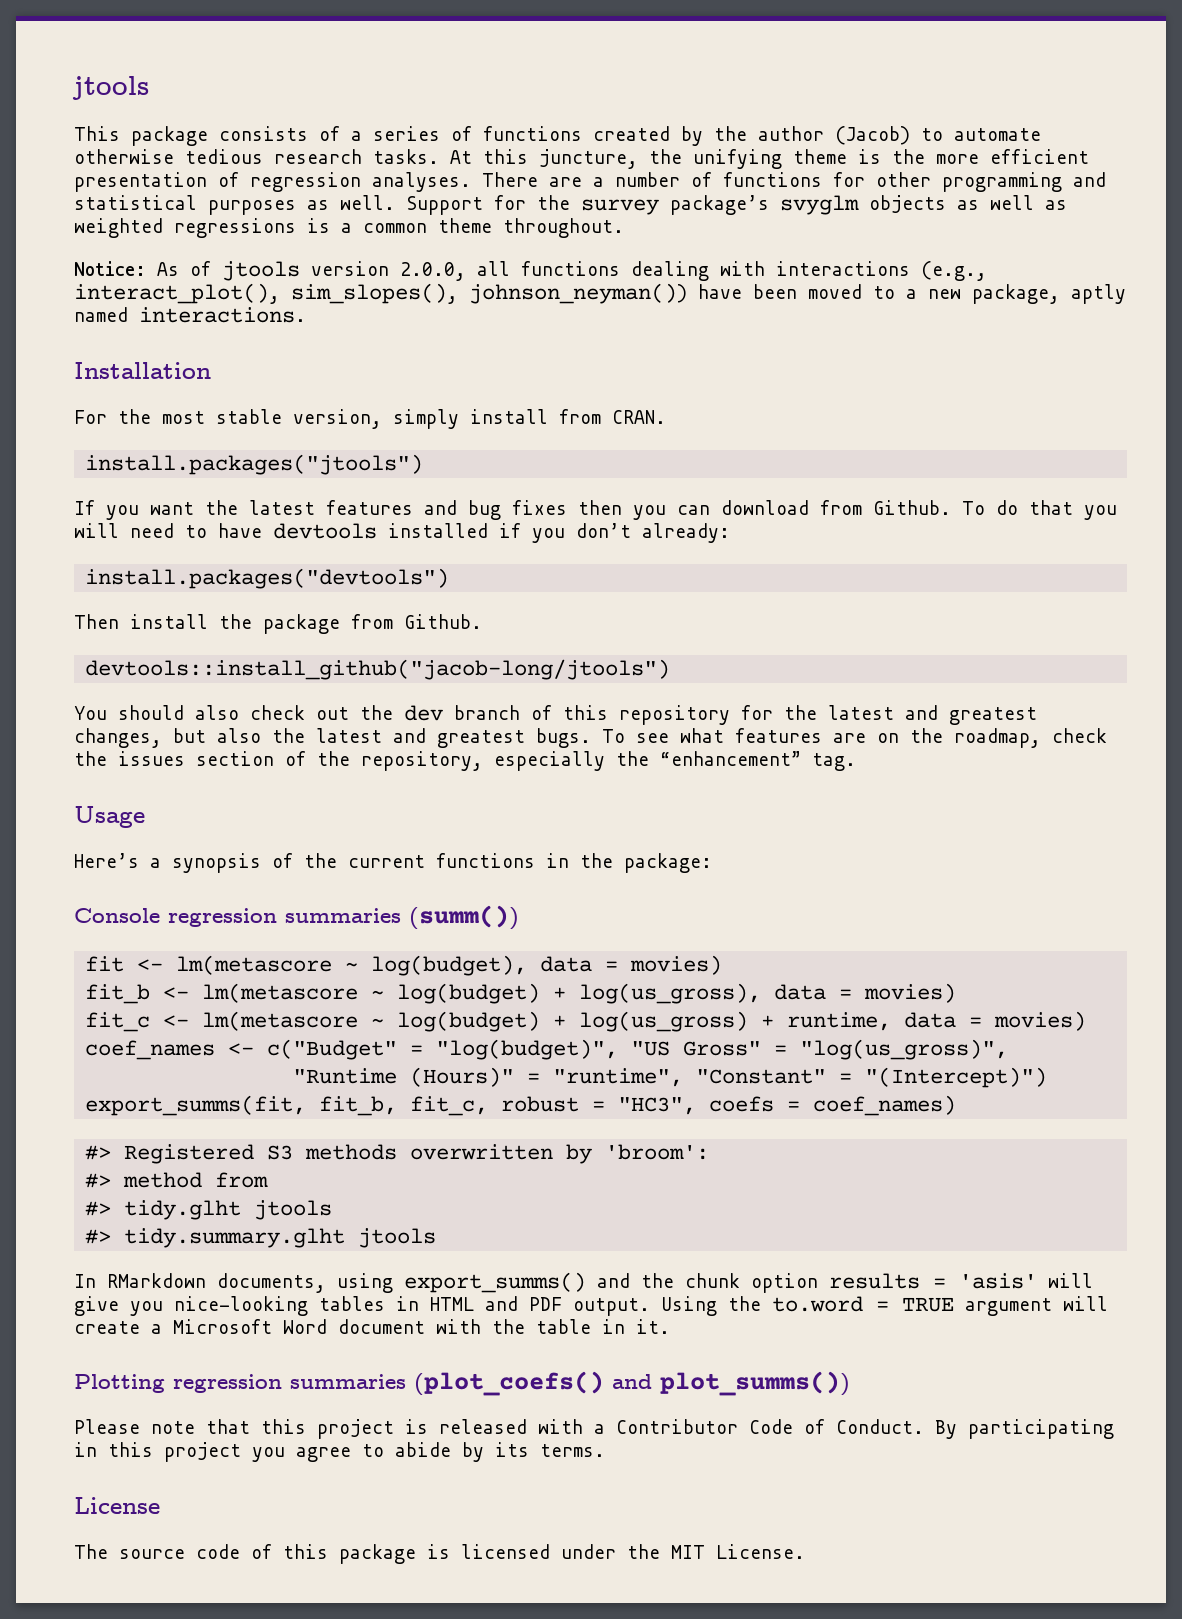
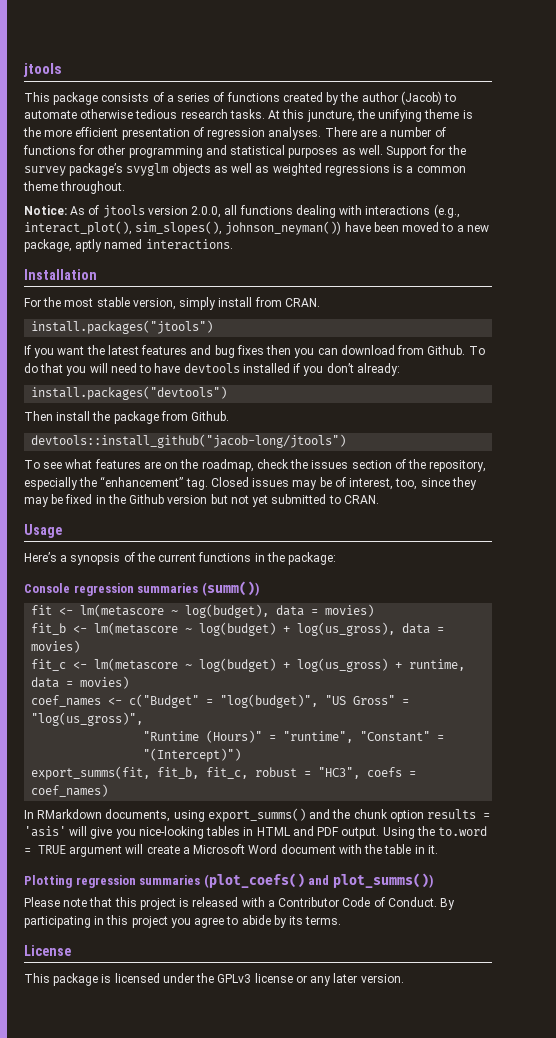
- You should also check out the dev branch of this repository for the latest and greatest changes, but also the latest and greatest bugs.
+ Closed issues may be of interest, too, since they may be fixed in the Github version but not yet submitted to CRAN.
- #> Registered S3 methods overwritten by 'broom':
- #> method from
- #> tidy.glht jtools
- #> tidy.summary.glht jtools
- The source code of this package is licensed under the MIT License.
+ This package is licensed under the GPLv3 license or any later version.

